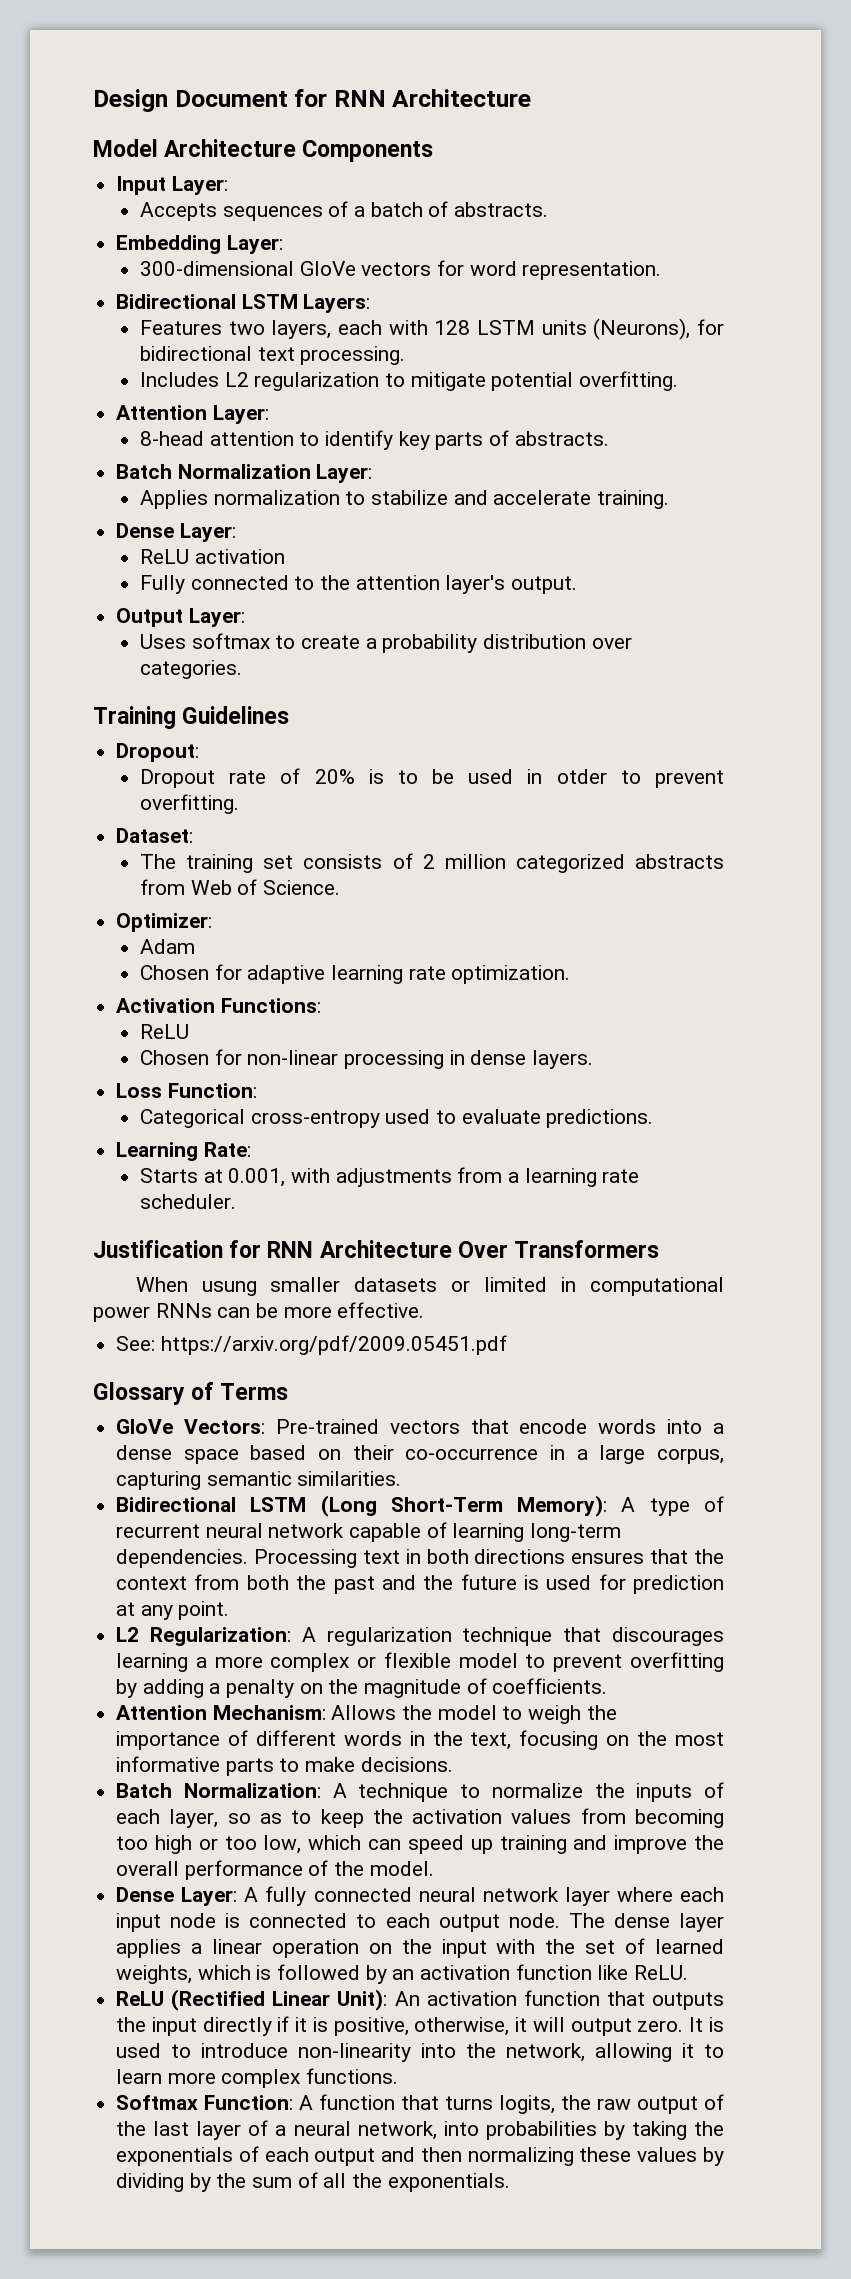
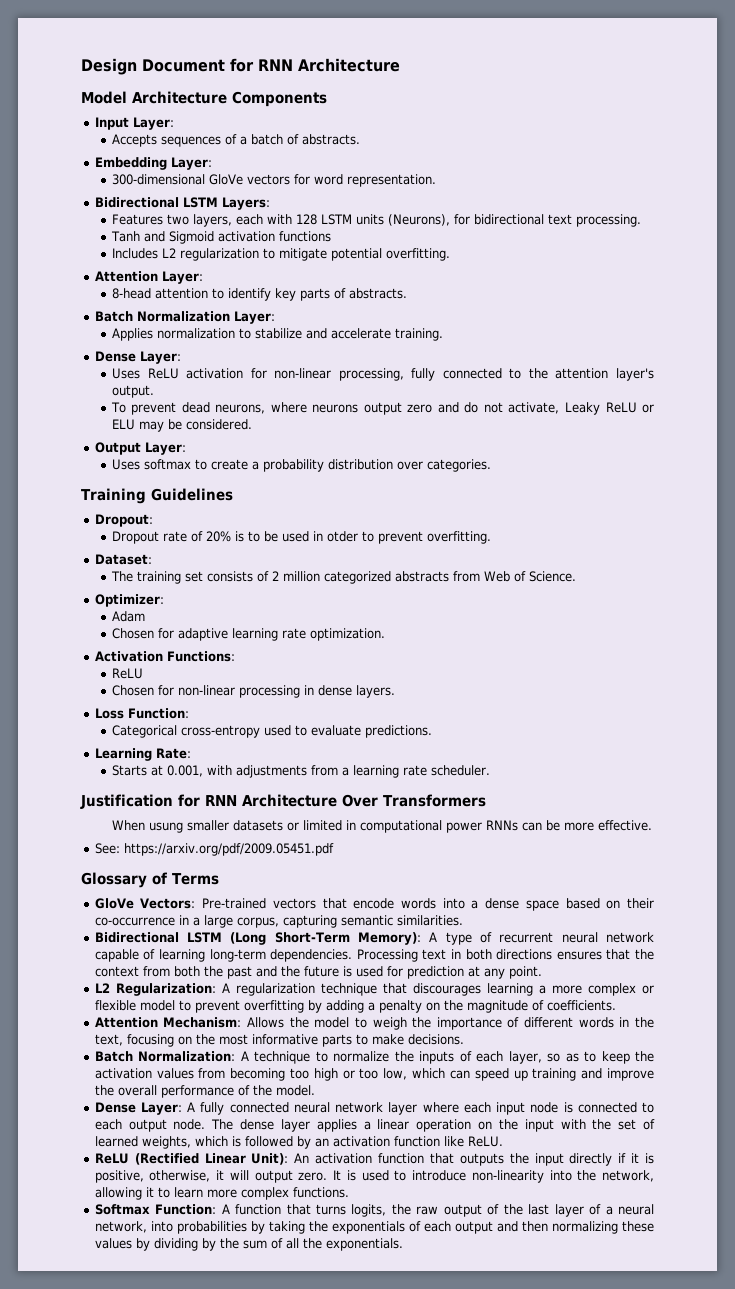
+ Tanh and Sigmoid activation functions
- ReLU activation
- Fully connected to the attention layer's output.
+ Uses ReLU activation for non-linear processing, fully connected to the attention layer's output.
+ To prevent dead neurons, where neurons output zero and do not activate, Leaky ReLU or ELU may be considered.

